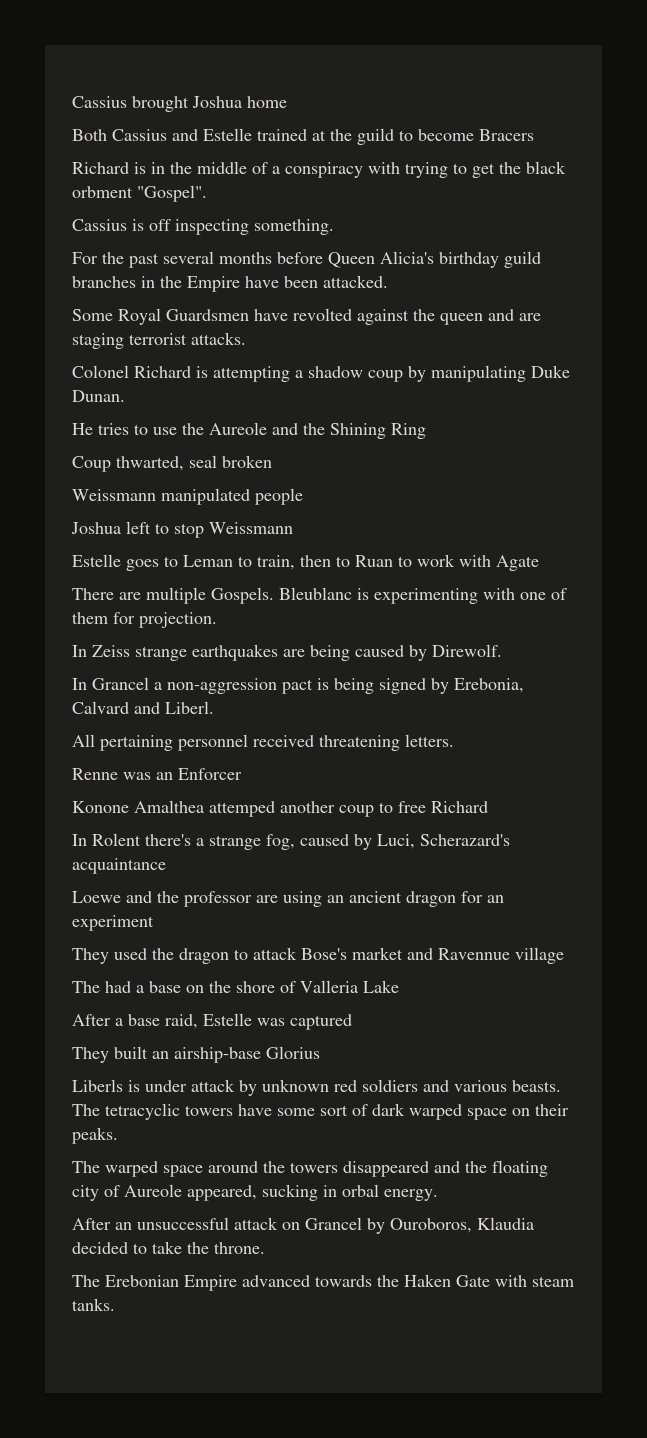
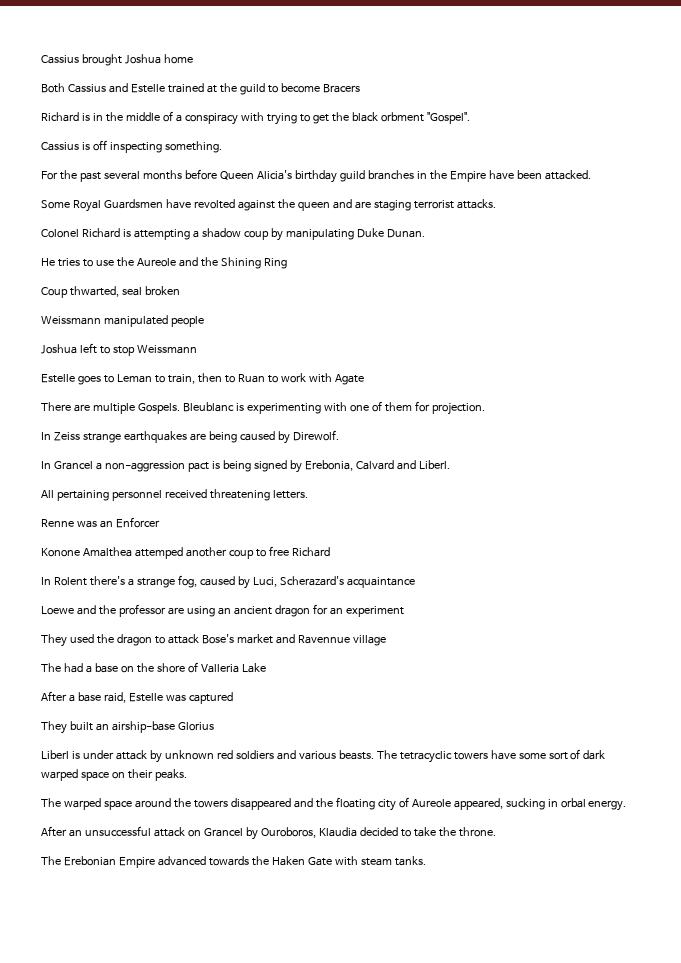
- Liberls is under attack by unknown red soldiers and various beasts.
+ Liberl is under attack by unknown red soldiers and various beasts.

